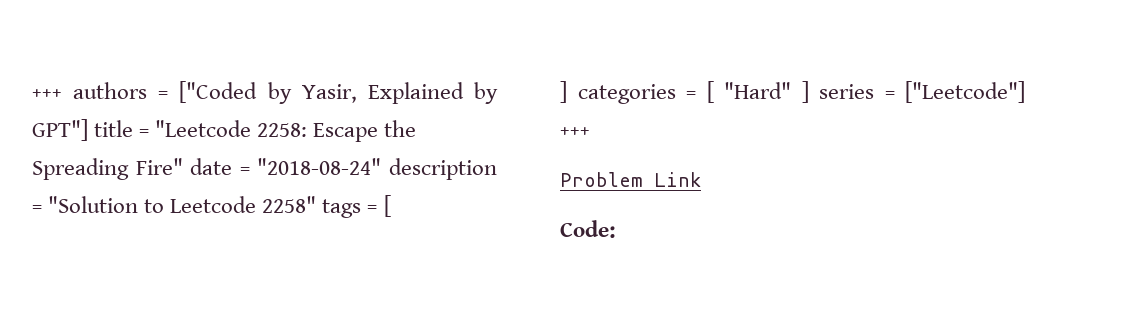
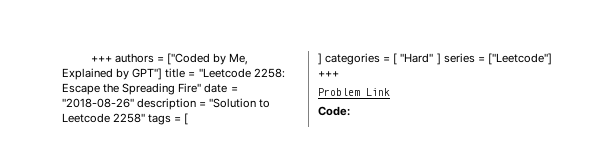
- +++ authors = ["Coded by Yasir, Explained by GPT"] title = "Leetcode 2258: Escape the Spreading Fire" date = "2018-08-24" description = "Solution to Leetcode 2258" tags = [
+ +++ authors = ["Coded by Me, Explained by GPT"] title = "Leetcode 2258: Escape the Spreading Fire" date = "2018-08-26" description = "Solution to Leetcode 2258" tags = [

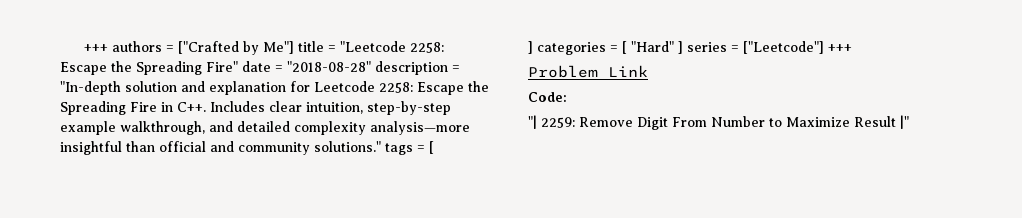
- +++ authors = ["Coded by Me, Explained by GPT"] title = "Leetcode 2258: Escape the Spreading Fire" date = "2018-08-26" description = "Solution to Leetcode 2258" tags = [
+ +++ authors = ["Crafted by Me"] title = "Leetcode 2258: Escape the Spreading Fire" date = "2018-08-28" description = "In-depth solution and explanation for Leetcode 2258: Escape the Spreading Fire in C++. Includes clear intuition, step-by-step example walkthrough, and detailed complexity analysis—more insightful than official and community solutions." tags = [
+ "| 2259: Remove Digit From Number to Maximize Result |"

